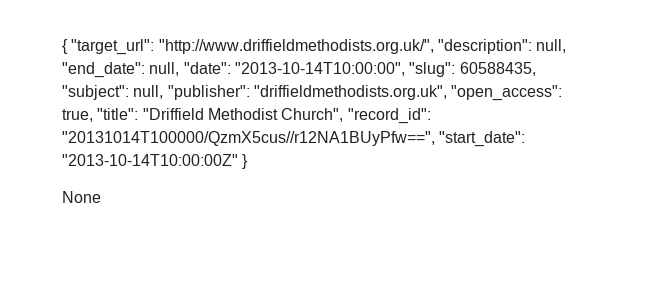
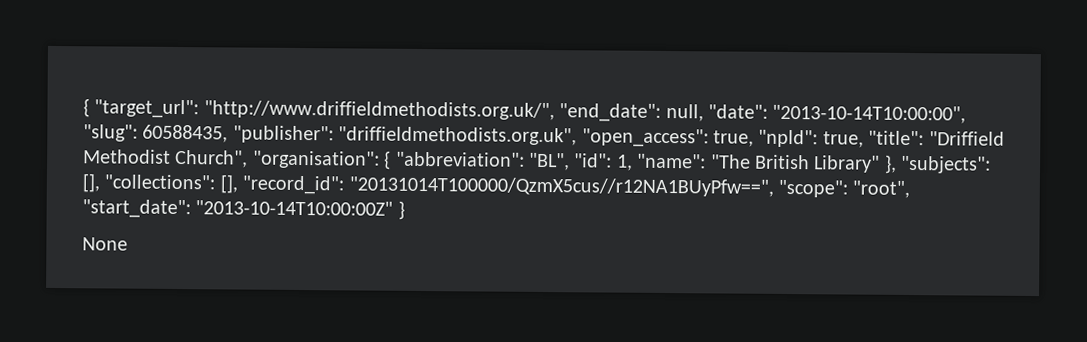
- { "target_url": "http://www.driffieldmethodists.org.uk/", "description": null, "end_date": null, "date": "2013-10-14T10:00:00", "slug": 60588435, "subject": null, "publisher": "driffieldmethodists.org.uk", "open_access": true, "title": "Driffield Methodist Church", "record_id": "20131014T100000/QzmX5cus//r12NA1BUyPfw==", "start_date": "2013-10-14T10:00:00Z" }
+ { "target_url": "http://www.driffieldmethodists.org.uk/", "end_date": null, "date": "2013-10-14T10:00:00", "slug": 60588435, "publisher": "driffieldmethodists.org.uk", "open_access": true, "npld": true, "title": "Driffield Methodist Church", "organisation": { "abbreviation": "BL", "id": 1, "name": "The British Library" }, "subjects": [], "collections": [], "record_id": "20131014T100000/QzmX5cus//r12NA1BUyPfw==", "scope": "root", "start_date": "2013-10-14T10:00:00Z" }

